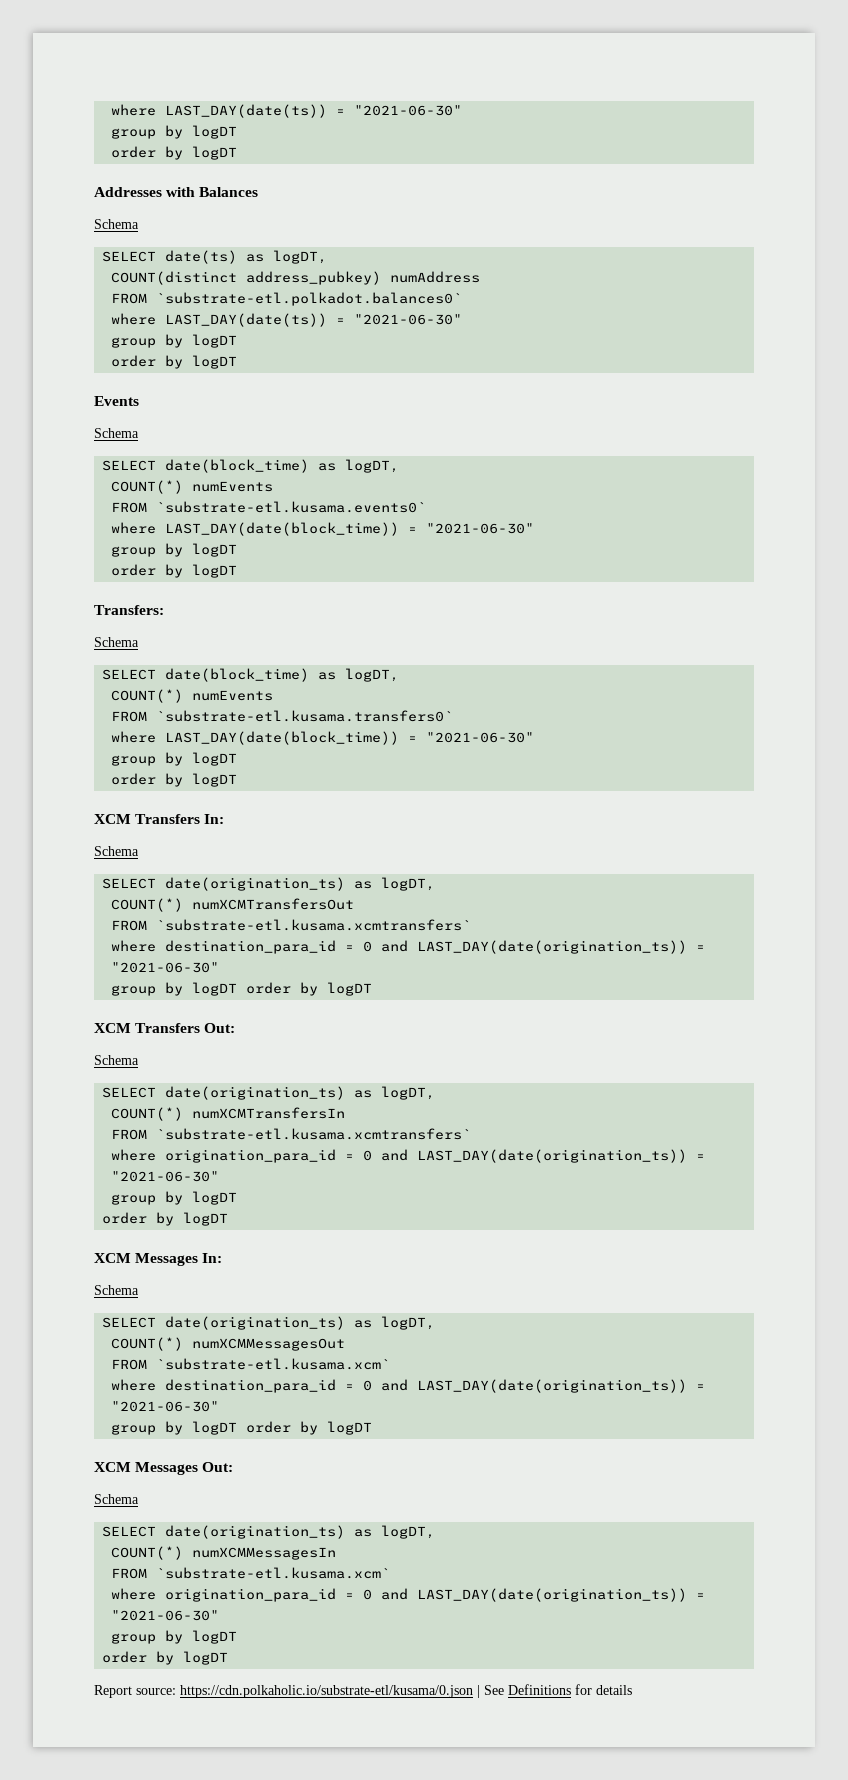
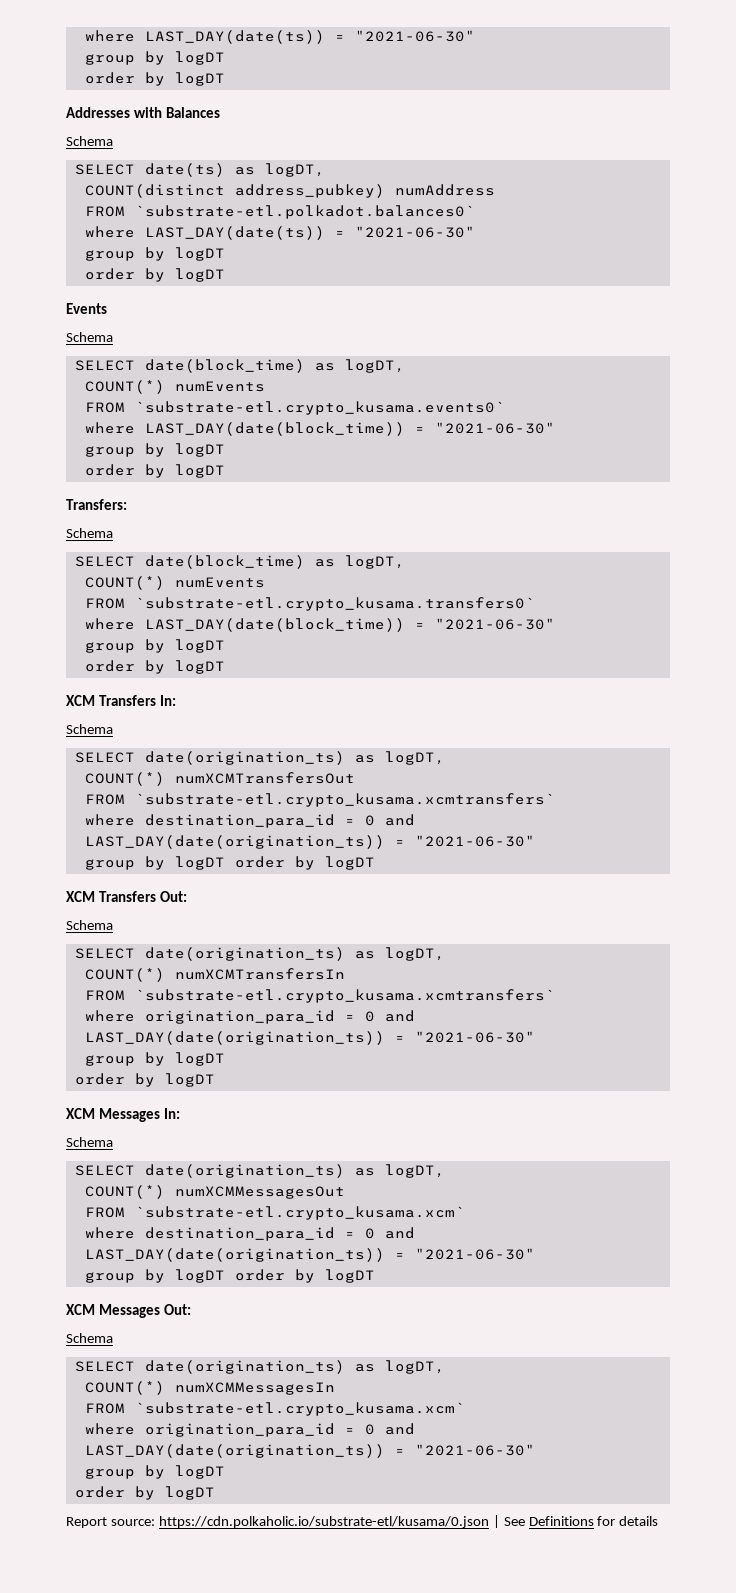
- FROM `substrate-etl.kusama.events0`
+ FROM `substrate-etl.crypto_kusama.events0`
- FROM `substrate-etl.kusama.transfers0`
+ FROM `substrate-etl.crypto_kusama.transfers0`
  COUNT(*) numXCMTransfersOut
- FROM `substrate-etl.kusama.xcmtransfers`
+ FROM `substrate-etl.crypto_kusama.xcmtransfers`
  COUNT(*) numXCMTransfersIn
- FROM `substrate-etl.kusama.xcmtransfers`
+ FROM `substrate-etl.crypto_kusama.xcmtransfers`
  COUNT(*) numXCMMessagesOut
- FROM `substrate-etl.kusama.xcm`
+ FROM `substrate-etl.crypto_kusama.xcm`
  COUNT(*) numXCMMessagesIn
- FROM `substrate-etl.kusama.xcm`
+ FROM `substrate-etl.crypto_kusama.xcm`

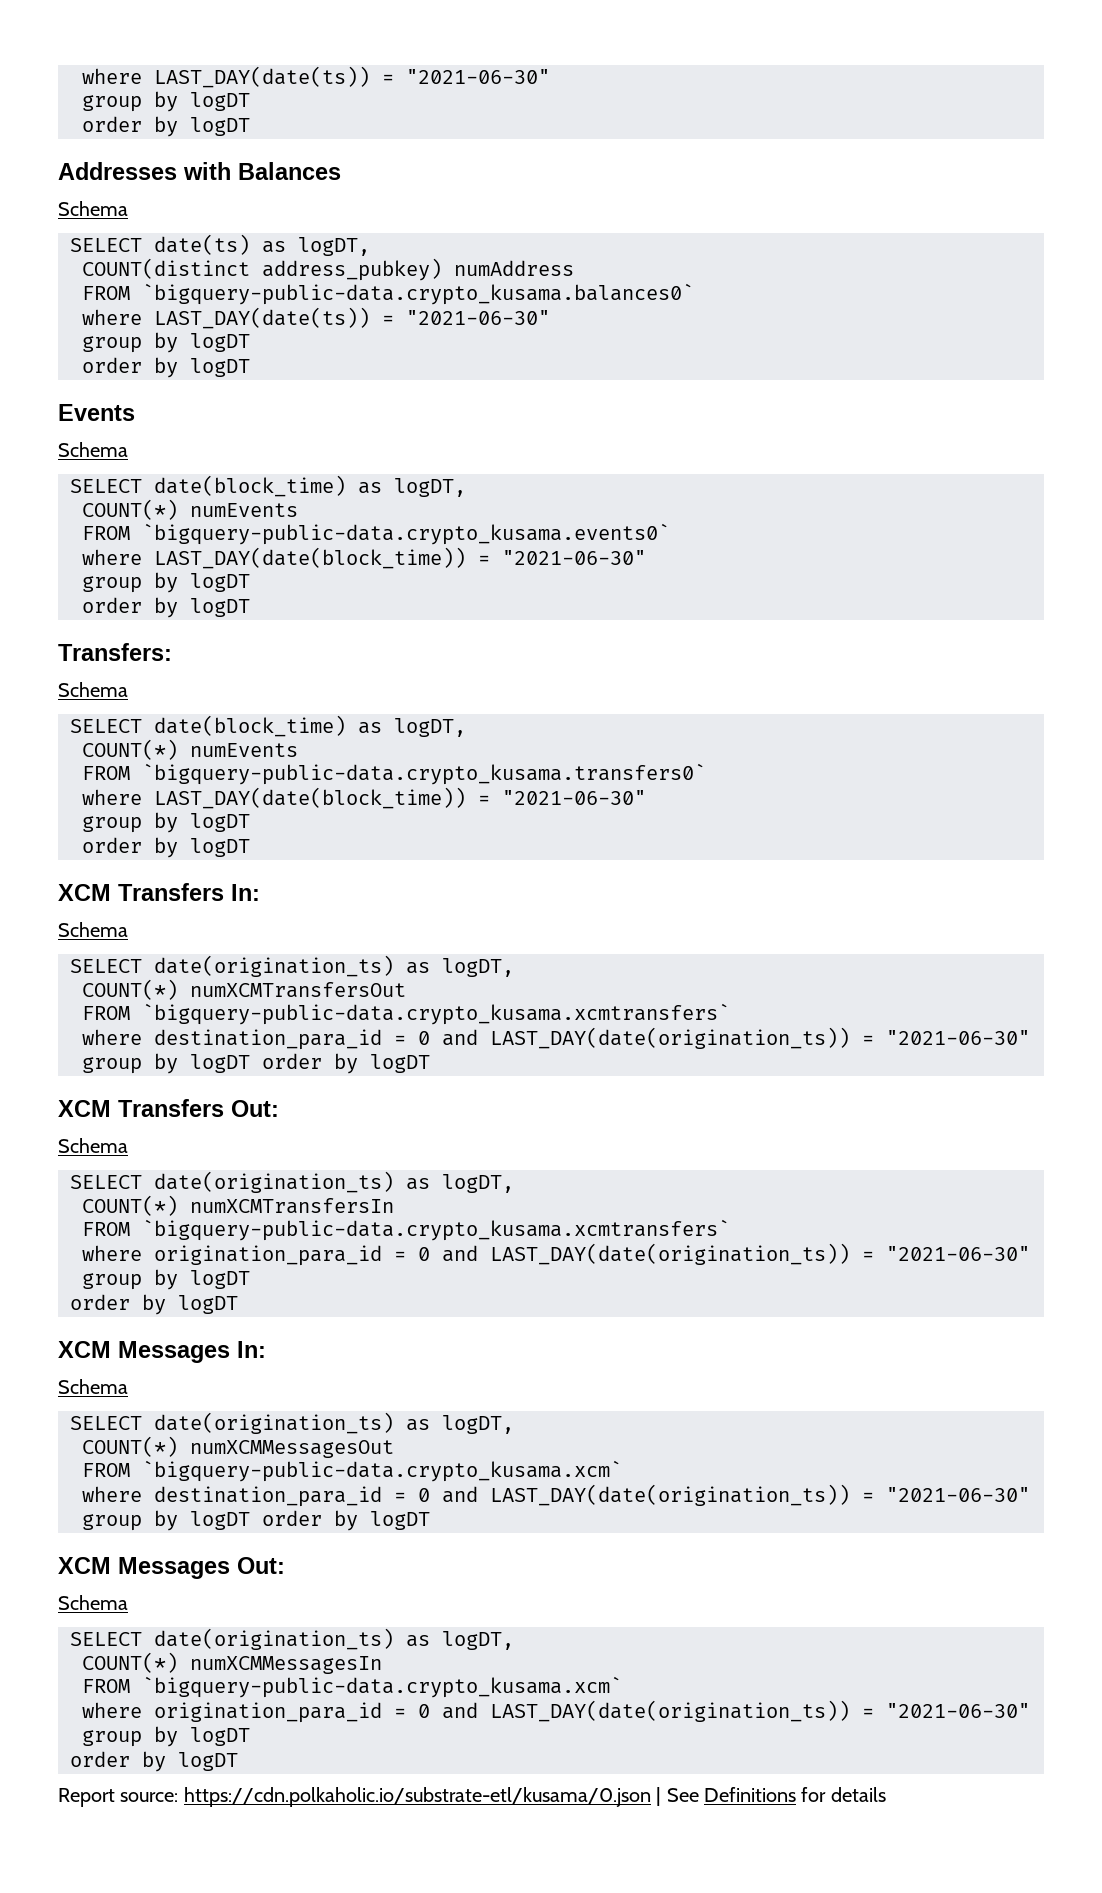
- FROM `substrate-etl.polkadot.balances0`
+ FROM `bigquery-public-data.crypto_kusama.balances0`
- FROM `substrate-etl.crypto_kusama.events0`
+ FROM `bigquery-public-data.crypto_kusama.events0`
- FROM `substrate-etl.crypto_kusama.transfers0`
+ FROM `bigquery-public-data.crypto_kusama.transfers0`
  COUNT(*) numXCMTransfersOut
- FROM `substrate-etl.crypto_kusama.xcmtransfers`
+ FROM `bigquery-public-data.crypto_kusama.xcmtransfers`
  COUNT(*) numXCMTransfersIn
- FROM `substrate-etl.crypto_kusama.xcmtransfers`
+ FROM `bigquery-public-data.crypto_kusama.xcmtransfers`
  COUNT(*) numXCMMessagesOut
- FROM `substrate-etl.crypto_kusama.xcm`
+ FROM `bigquery-public-data.crypto_kusama.xcm`
  COUNT(*) numXCMMessagesIn
- FROM `substrate-etl.crypto_kusama.xcm`
+ FROM `bigquery-public-data.crypto_kusama.xcm`

